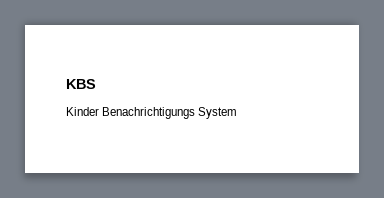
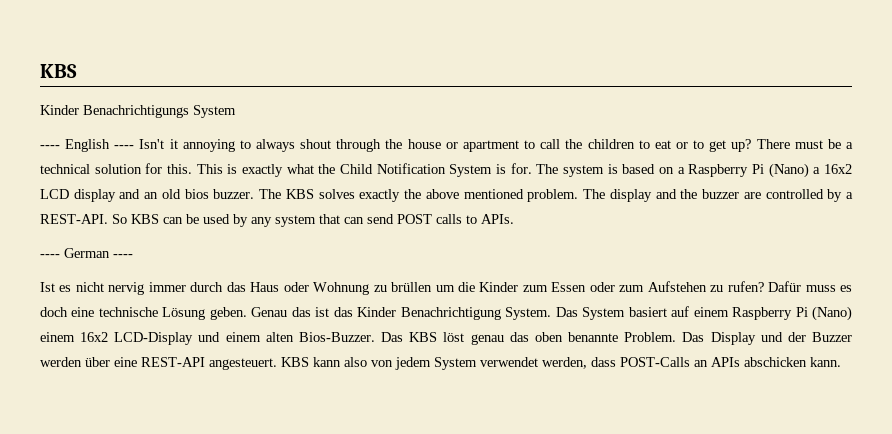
+ ---- English ---- Isn't it annoying to always shout through the house or apartment to call the children to eat or to get up? There must be a technical solution for this. This is exactly what the Child Notification System is for. The system is based on a Raspberry Pi (Nano) a 16x2 LCD display and an old bios buzzer. The KBS solves exactly the above mentioned problem. The display and the buzzer are controlled by a REST-API. So KBS can be used by any system that can send POST calls to APIs.
+ ---- German ----
+ Ist es nicht nervig immer durch das Haus oder Wohnung zu brüllen um die Kinder zum Essen oder zum Aufstehen zu rufen? Dafür muss es doch eine technische Lösung geben. Genau das ist das Kinder Benachrichtigung System. Das System basiert auf einem Raspberry Pi (Nano) einem 16x2 LCD-Display und einem alten Bios-Buzzer. Das KBS löst genau das oben benannte Problem. Das Display und der Buzzer werden über eine REST-API angesteuert. KBS kann also von jedem System verwendet werden, dass POST-Calls an APIs abschicken kann.

